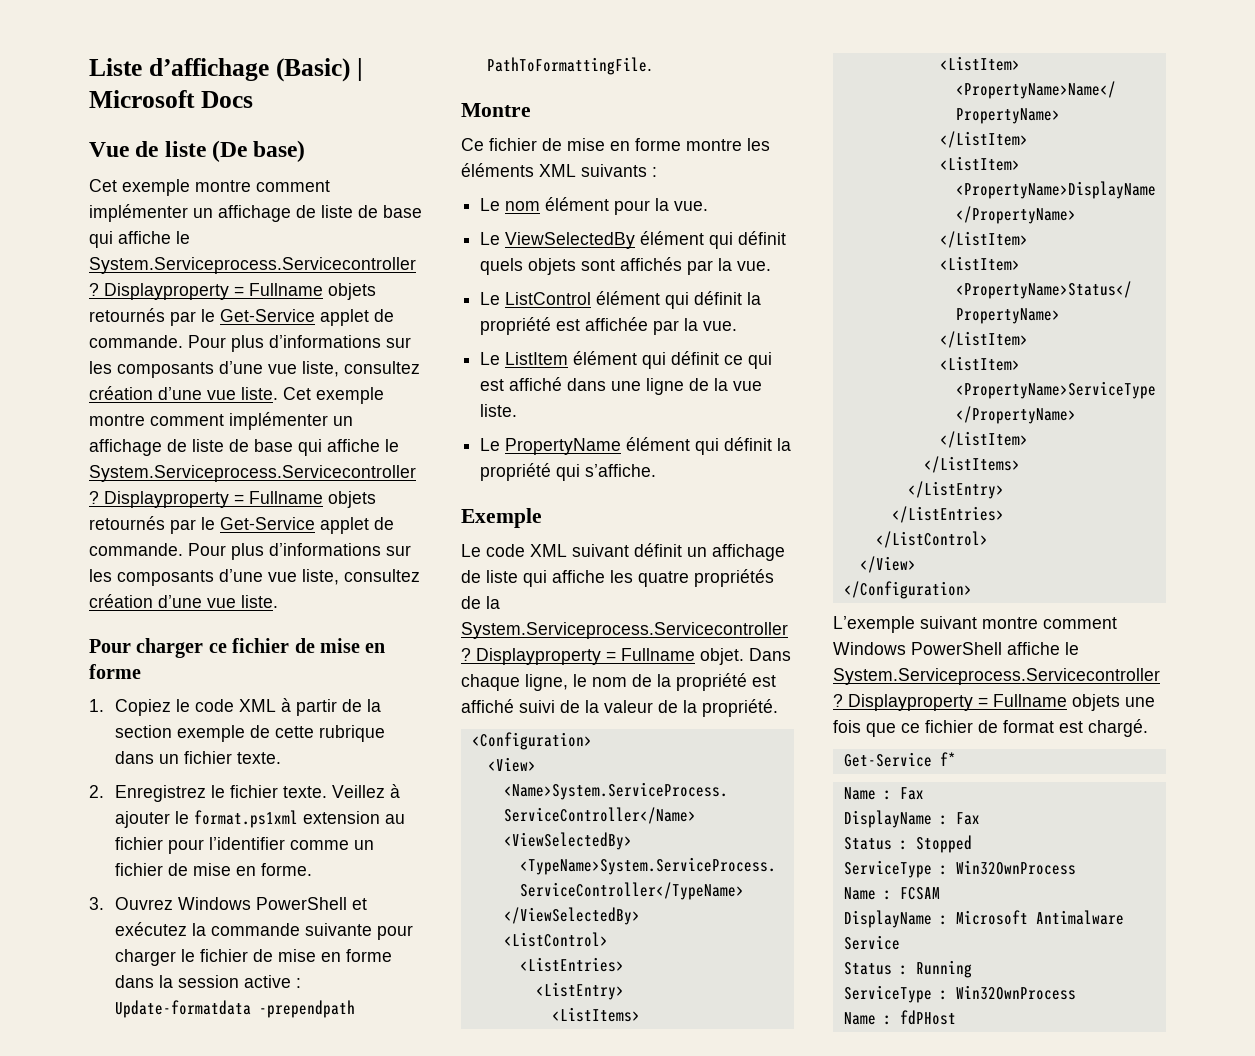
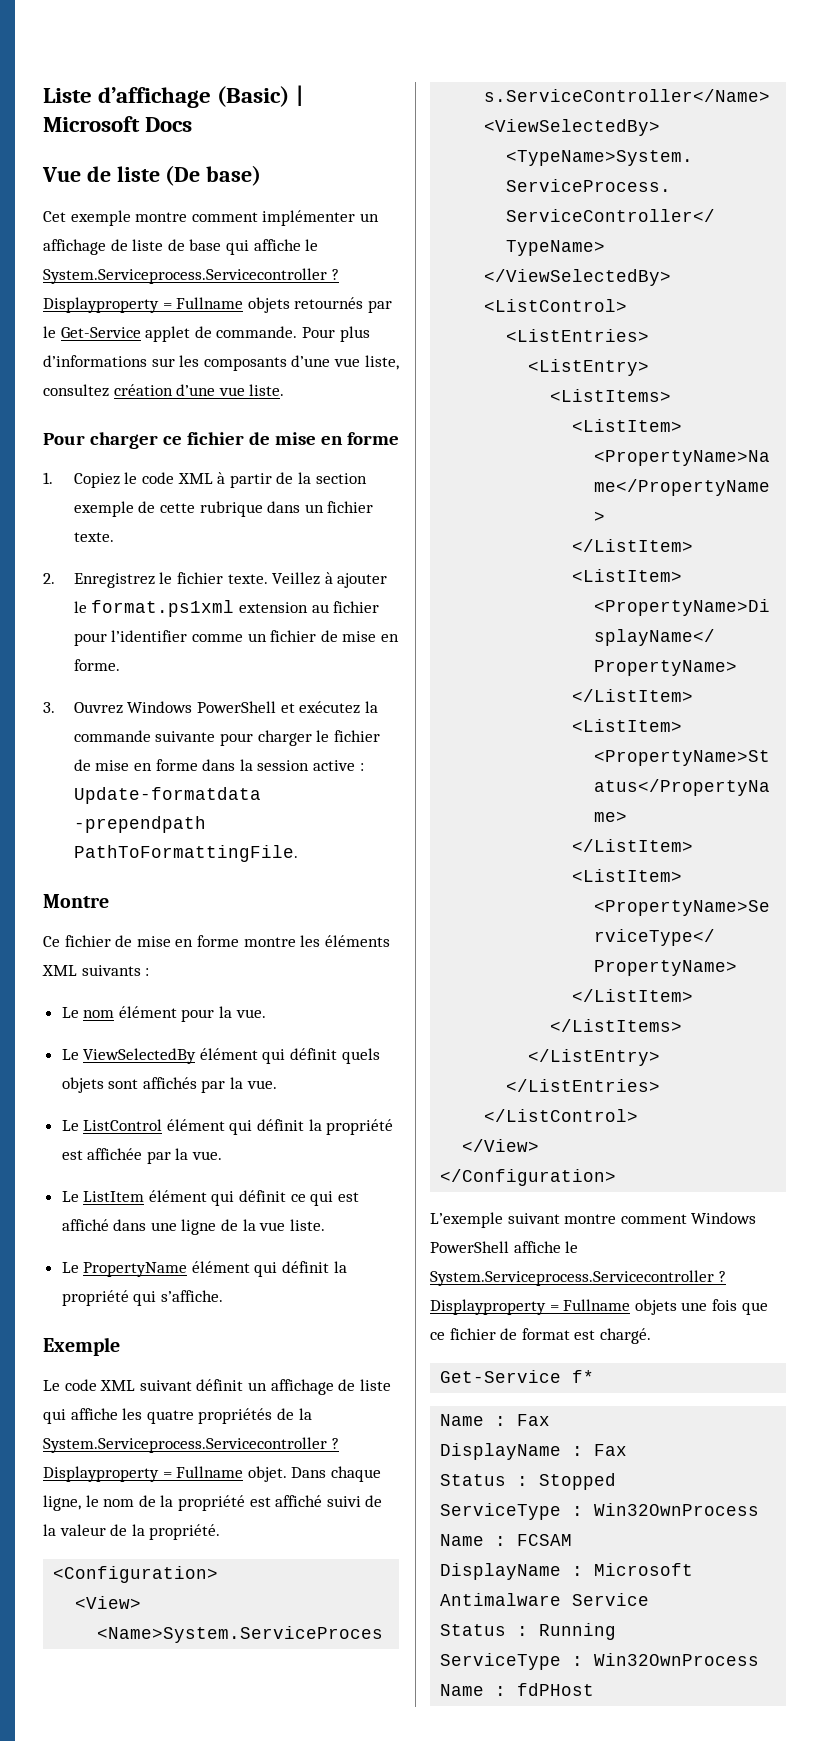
- Pour plus d’informations sur les composants d’une vue liste, consultez création d’une vue liste. Cet exemple montre comment implémenter un affichage de liste de base qui affiche le System.Serviceprocess.Servicecontroller ? Displayproperty = Fullname objets retournés par le Get-Service applet de commande. Pour plus d’informations sur les composants d’une vue liste, consultez création d’une vue liste.
+ Pour plus d’informations sur les composants d’une vue liste, consultez création d’une vue liste.

